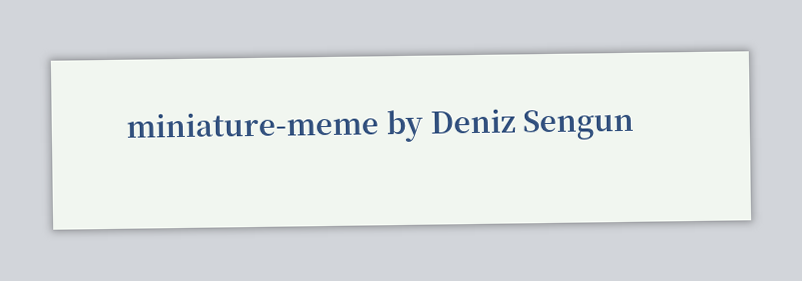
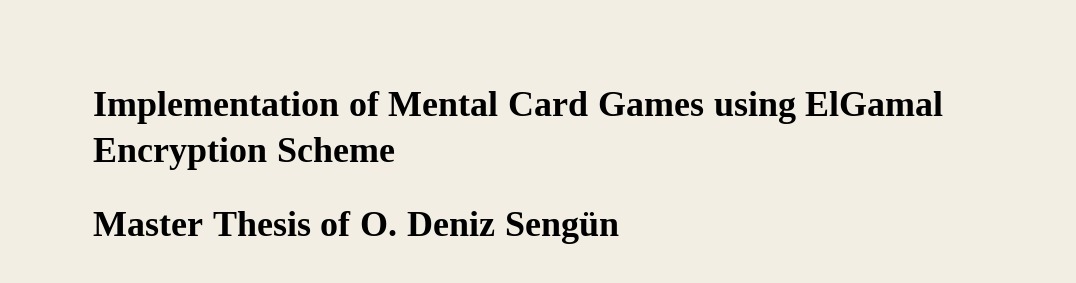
- miniature-meme by Deniz Sengun
+ Implementation of Mental Card Games using ElGamal Encryption Scheme
+ Master Thesis of O. Deniz Sengün

